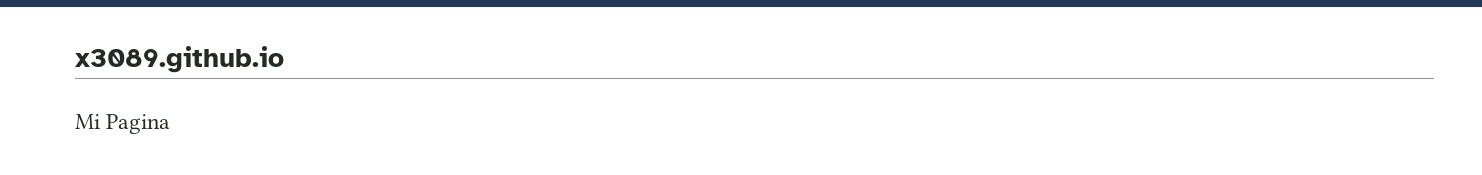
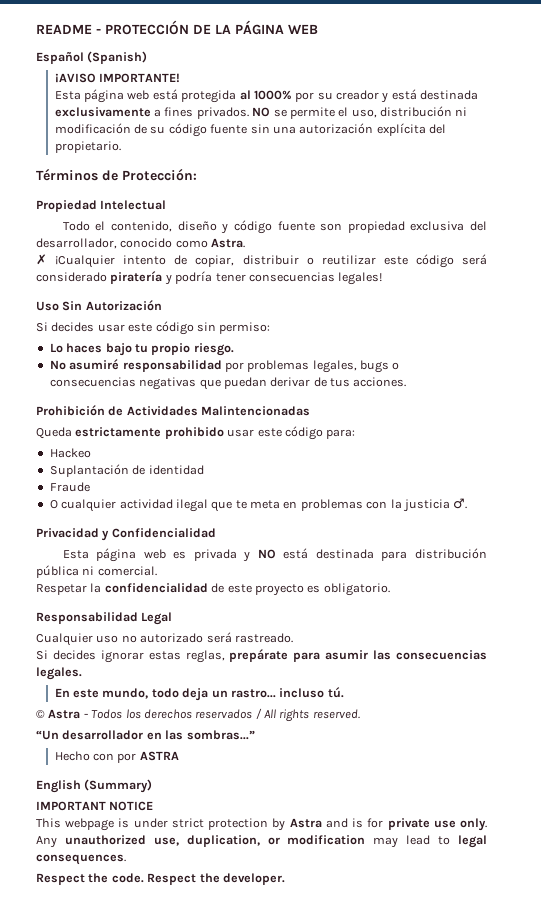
- x3089.github.io
- Mi Pagina
+ README - PROTECCIÓN DE LA PÁGINA WEB
+ Español (Spanish)
+ ¡AVISO IMPORTANTE!
+ Esta página web está protegida al 1000% por su creador y está destinada exclusivamente a fines privados. NO se permite el uso, distribución ni modificación de su código fuente sin una autorización explícita del propietario.
+ Términos de Protección:
+ Propiedad Intelectual
+ Todo el contenido, diseño y código fuente son propiedad exclusiva del desarrollador, conocido como Astra.
+ ✗ ¡Cualquier intento de copiar, distribuir o reutilizar este código será considerado piratería y podría tener consecuencias legales!
+ Uso Sin Autorización
+ Si decides usar este código sin permiso:
+ Lo haces bajo tu propio riesgo.
+ No asumiré responsabilidad por problemas legales, bugs o consecuencias negativas que puedan derivar de tus acciones.
+ Prohibición de Actividades Malintencionadas
+ Queda estrictamente prohibido usar este código para:
+ Hackeo
+ Suplantación de identidad
+ Fraude
+ O cualquier actividad ilegal que te meta en problemas con la justicia ♂.
+ Privacidad y Confidencialidad
+ Esta página web es privada y NO está destinada para distribución pública ni comercial.
+ Respetar la confidencialidad de este proyecto es obligatorio.
+ Responsabilidad Legal
+ Cualquier uso no autorizado será rastreado.
+ Si decides ignorar estas reglas, prepárate para asumir las consecuencias legales.
+ En este mundo, todo deja un rastro... incluso tú.
+ © Astra - Todos los derechos reservados / All rights reserved.
+ “Un desarrollador en las sombras...”
+ Hecho con por ASTRA
+ English (Summary)
+ IMPORTANT NOTICE
+ This webpage is under strict protection by Astra and is for private use only. Any unauthorized use, duplication, or modification may lead to legal consequences.
+ Respect the code. Respect the developer.

